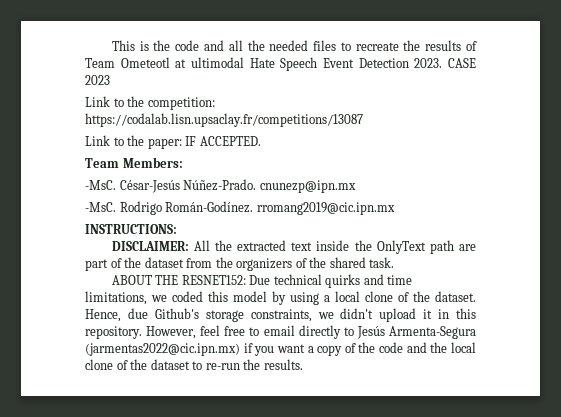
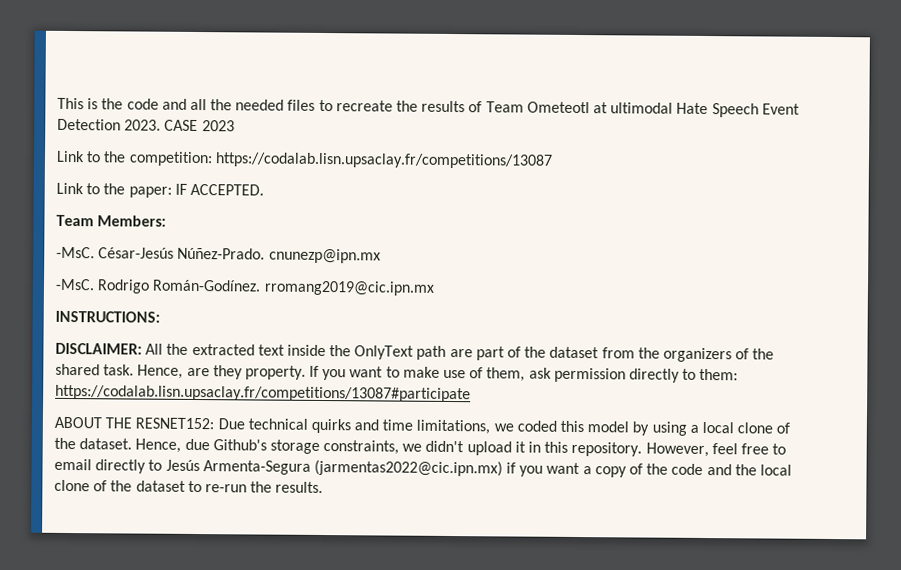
+ Hence, are they property. If you want to make use of them, ask permission directly to them: https://codalab.lisn.upsaclay.fr/competitions/13087#participate

